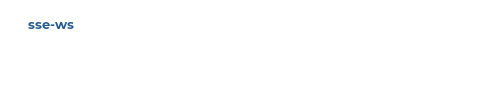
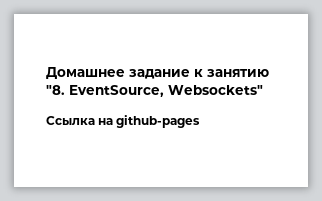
- sse-ws
+ Домашнее задание к занятию "8. EventSource, Websockets"
+ Ссылка на github-pages

